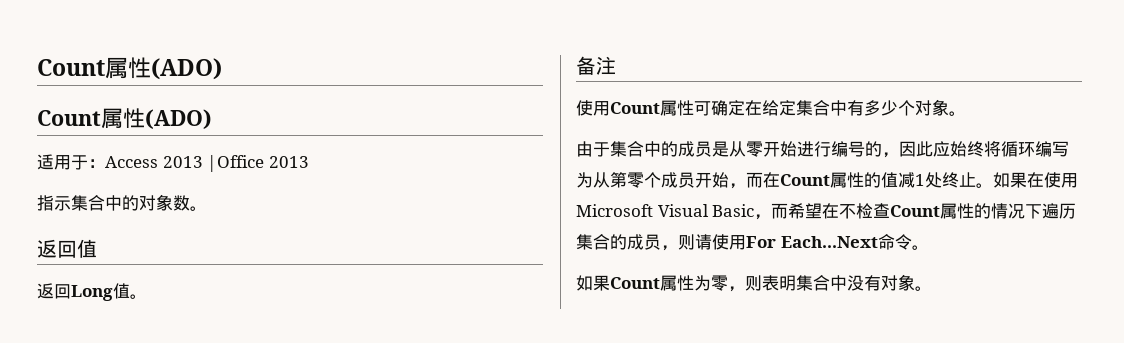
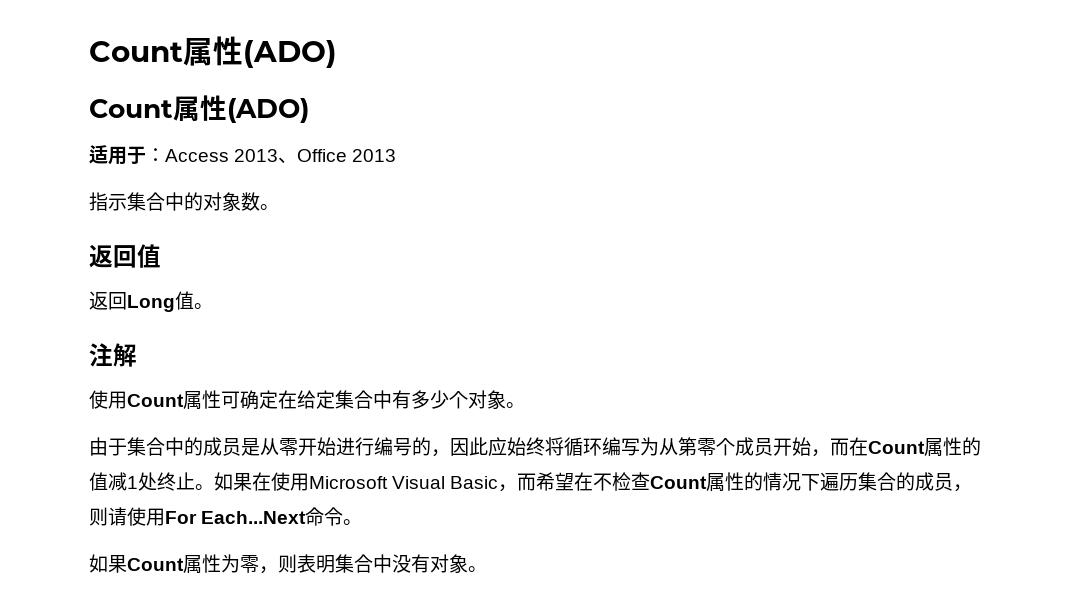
- 适用于：Access 2013 |Office 2013
+ 适用于：Access 2013、Office 2013
- 备注
+ 注解

